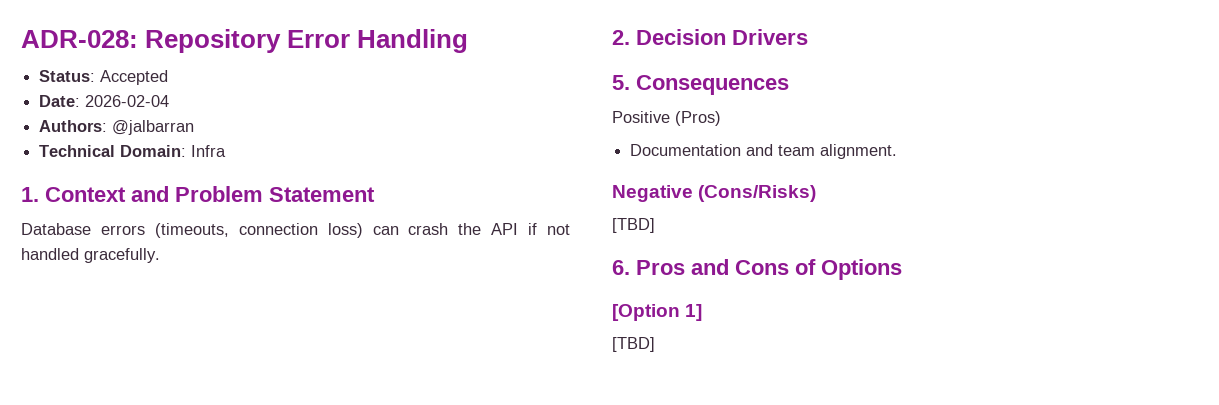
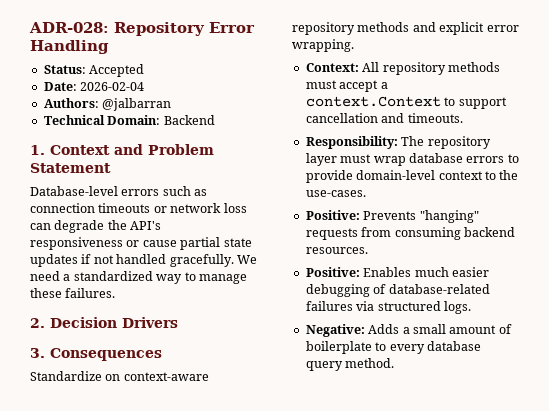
- Technical Domain: Infra
+ Technical Domain: Backend
- Database errors (timeouts, connection loss) can crash the API if not handled gracefully.
+ Database-level errors such as connection timeouts or network loss can degrade the API's responsiveness or cause partial state updates if not handled gracefully. We need a standardized way to manage these failures.
- 5. Consequences
+ 3. Consequences
- Positive (Pros)
- Documentation and team alignment.
- Negative (Cons/Risks)
- [TBD]
- 6. Pros and Cons of Options
- [Option 1]
- [TBD]
+ Standardize on context-aware repository methods and explicit error wrapping.
+ Context: All repository methods must accept a context.Context to support cancellation and timeouts.
+ Responsibility: The repository layer must wrap database errors to provide domain-level context to the use-cases.
+ Positive: Prevents "hanging" requests from consuming backend resources.
+ Positive: Enables much easier debugging of database-related failures via structured logs.
+ Negative: Adds a small amount of boilerplate to every database query method.

